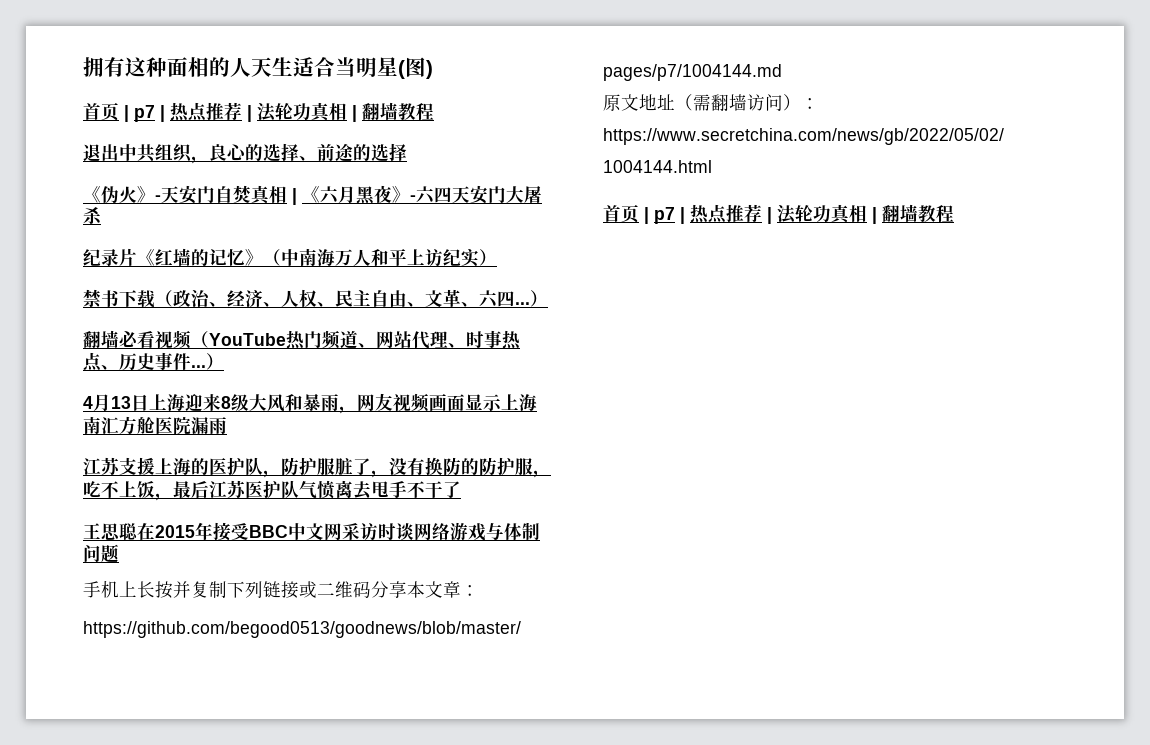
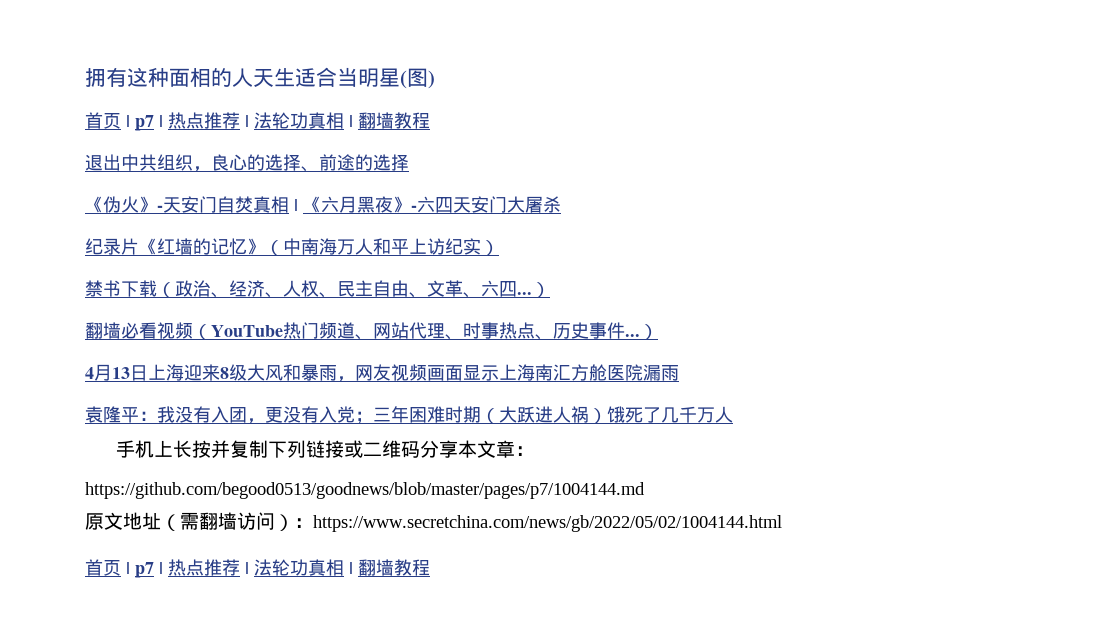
- 江苏支援上海的医护队，防护服脏了，没有换防的防护服，吃不上饭，最后江苏医护队气愤离去甩手不干了
- 王思聪在2015年接受BBC中文网采访时谈网络游戏与体制问题
+ 袁隆平：我没有入团，更没有入党；三年困难时期（大跃进人祸）饿死了几千万人

